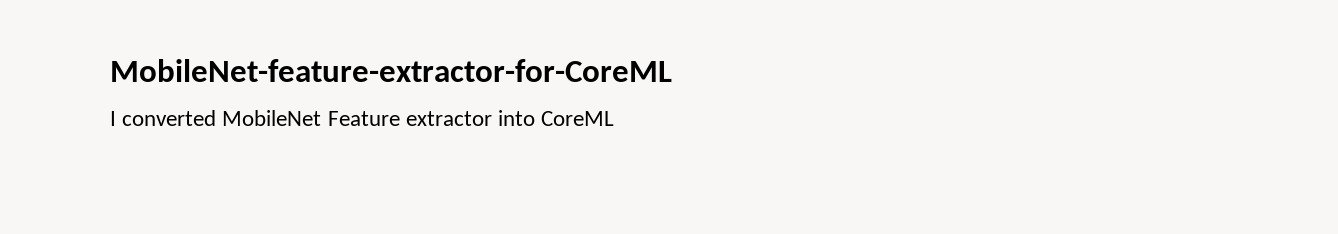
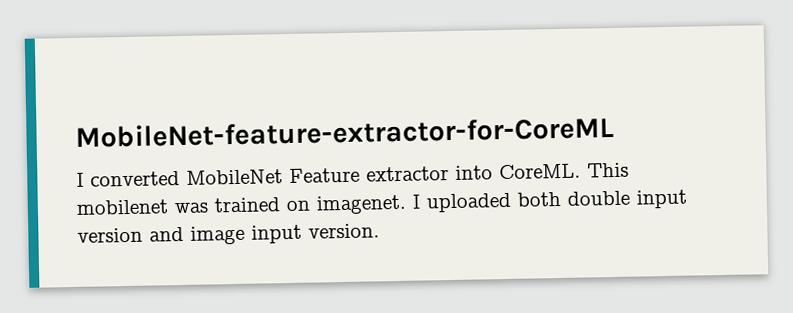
- I converted MobileNet Feature extractor into CoreML
+ I converted MobileNet Feature extractor into CoreML. This mobilenet was trained on imagenet. I uploaded both double input version and image input version.

